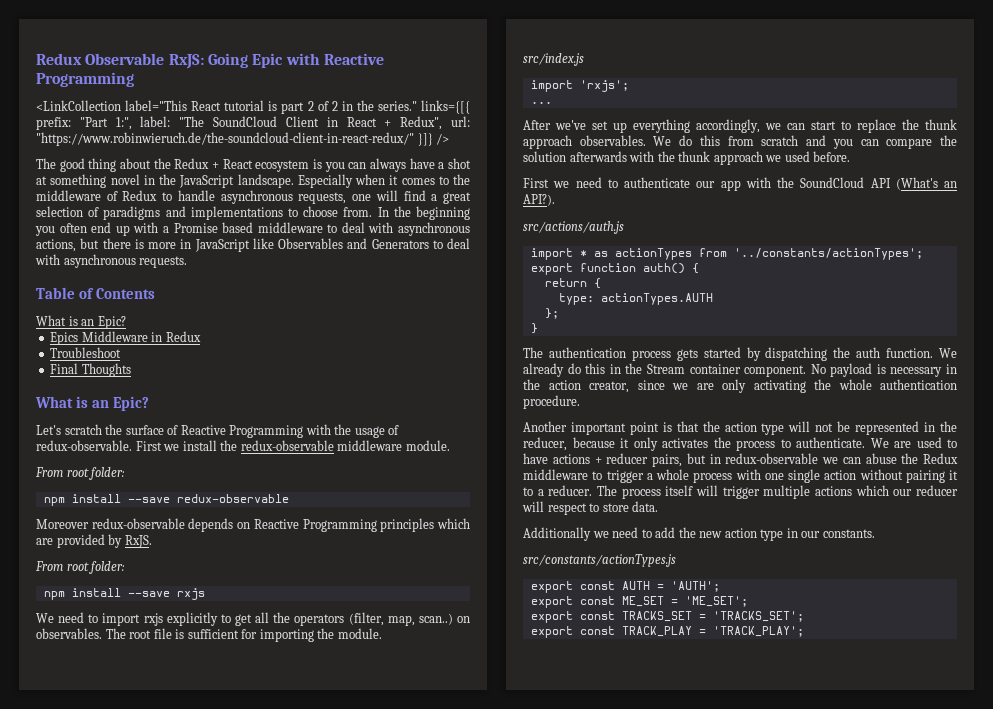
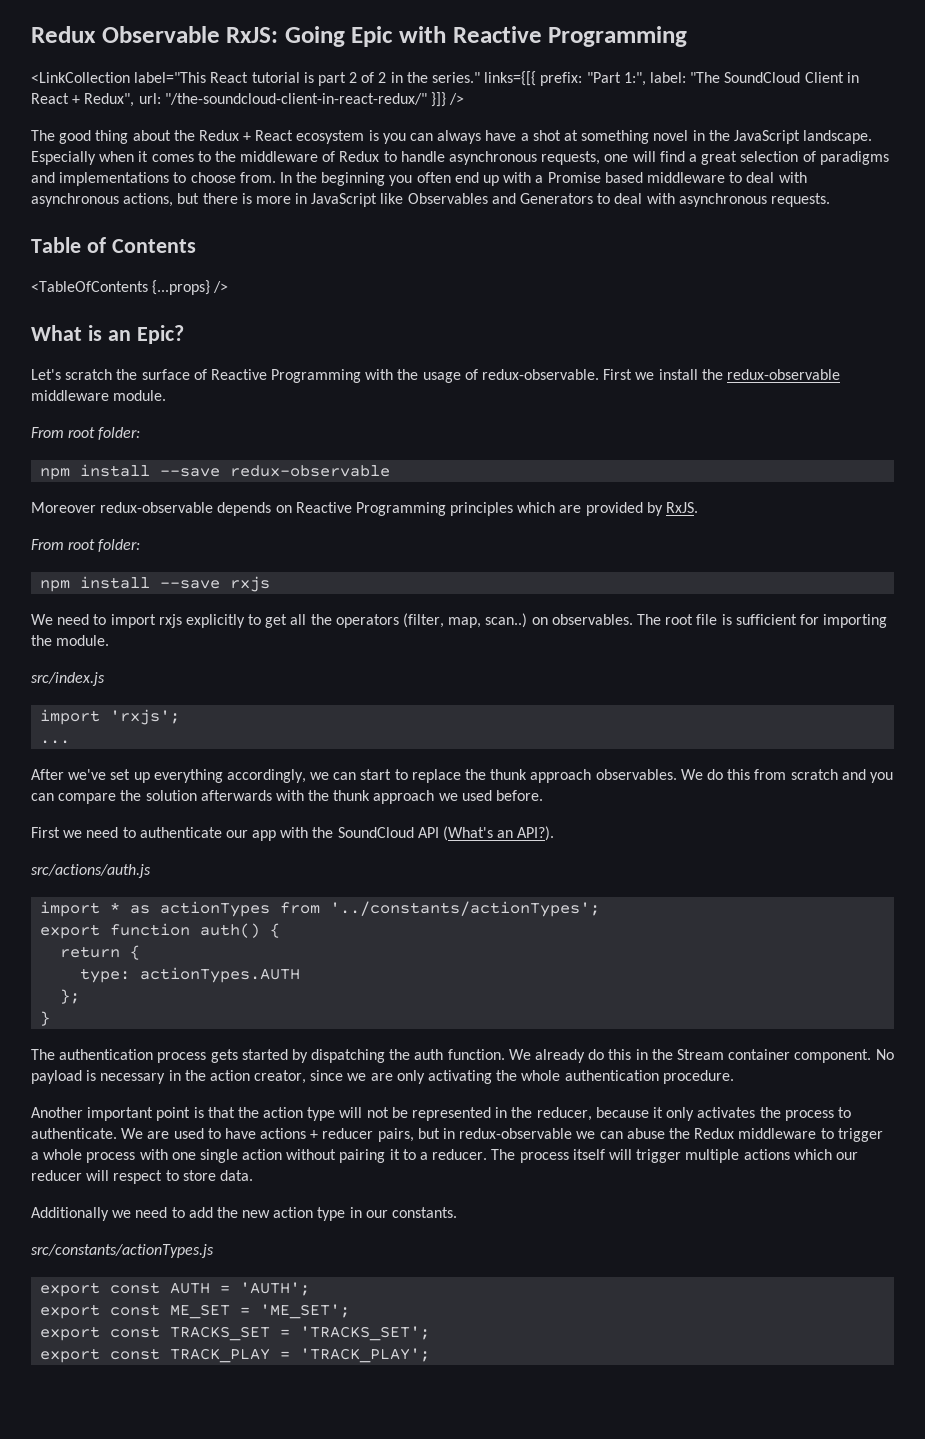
- <LinkCollection label="This React tutorial is part 2 of 2 in the series." links={[{ prefix: "Part 1:", label: "The SoundCloud Client in React + Redux", url: "https://www.robinwieruch.de/the-soundcloud-client-in-react-redux/" }]} />
+ <LinkCollection label="This React tutorial is part 2 of 2 in the series." links={[{ prefix: "Part 1:", label: "The SoundCloud Client in React + Redux", url: "/the-soundcloud-client-in-react-redux/" }]} />
  Table of Contents
- What is an Epic?
- Epics Middleware in Redux
- Troubleshoot
- Final Thoughts
+ <TableOfContents {...props} />

